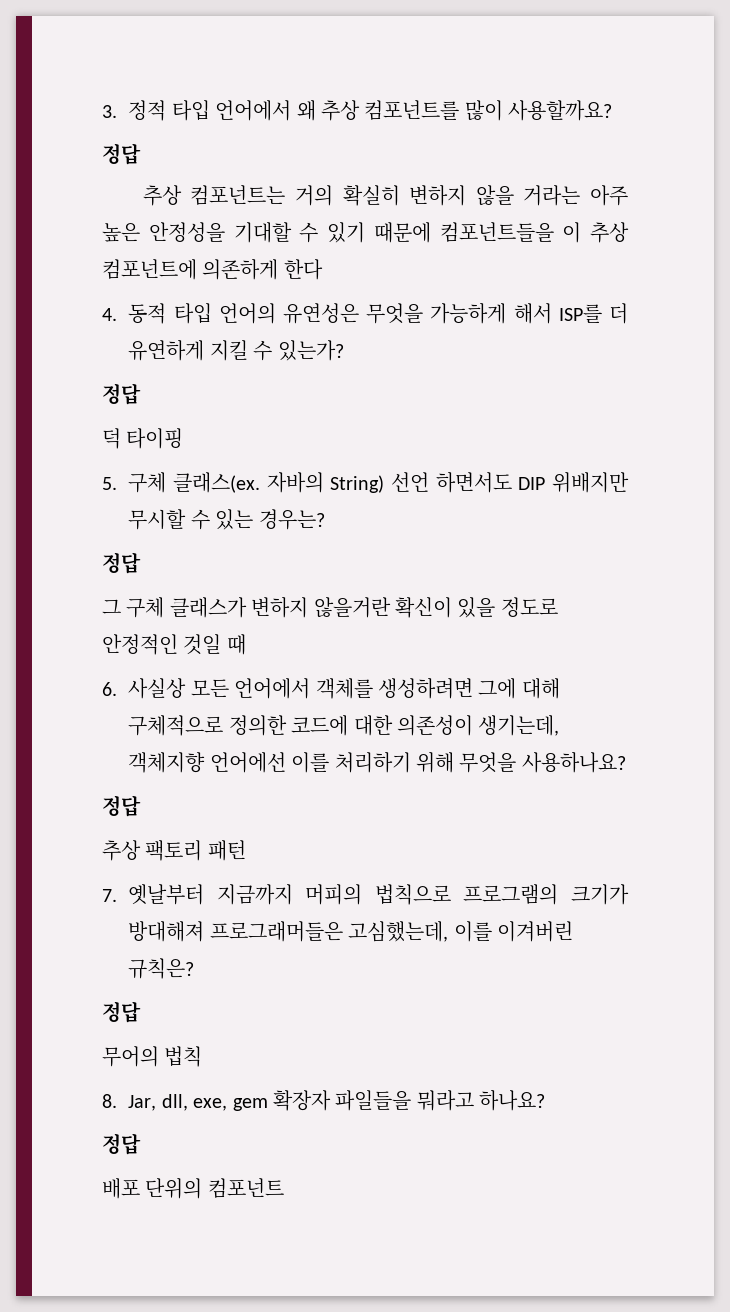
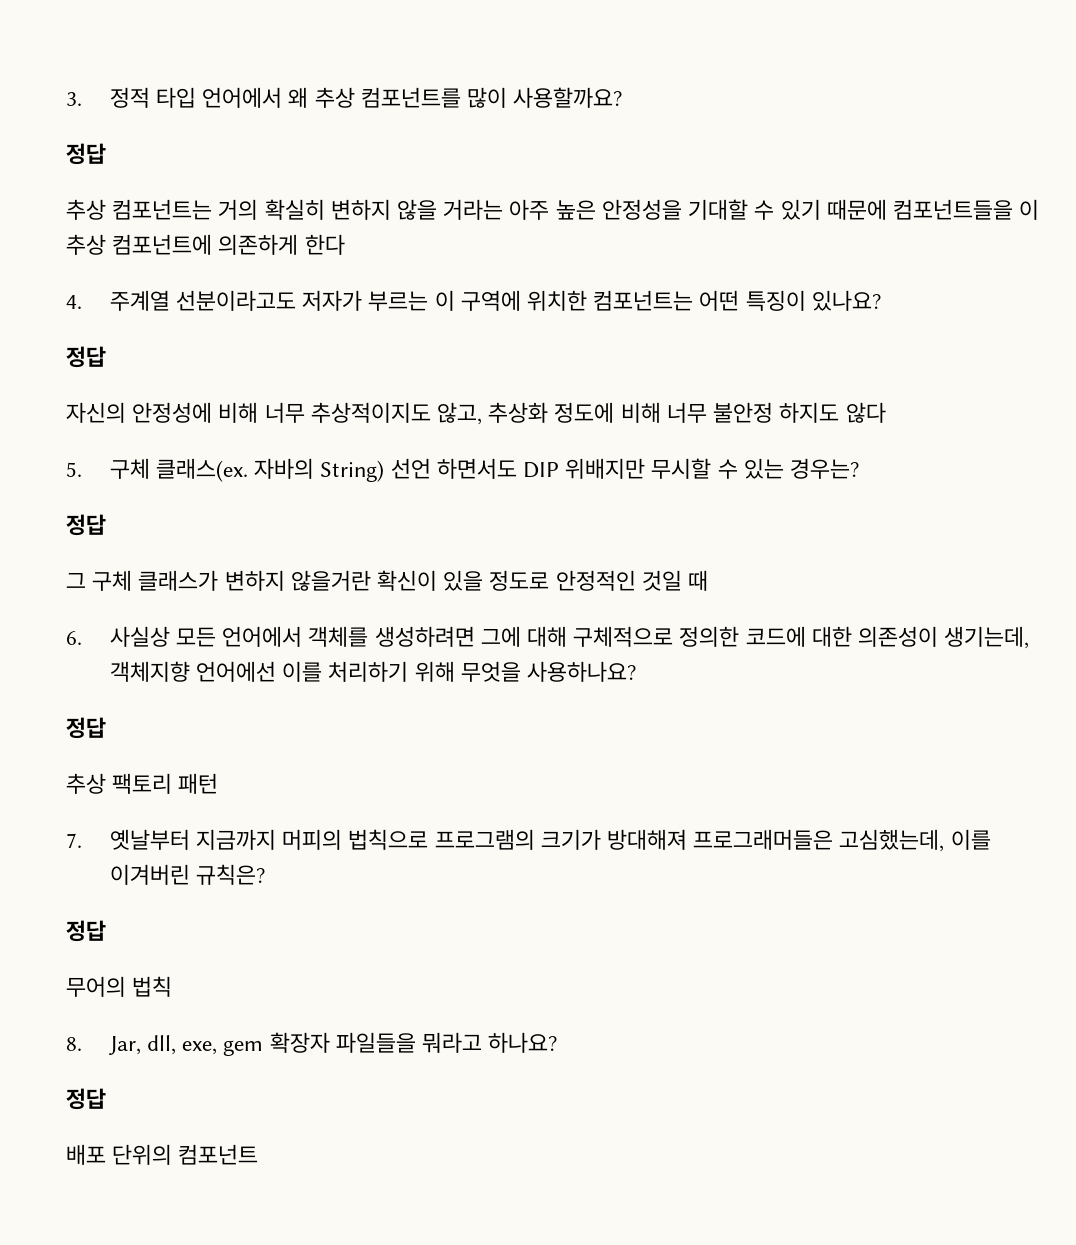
- 4. 동적 타입 언어의 유연성은 무엇을 가능하게 해서 ISP를 더 유연하게 지킬 수 있는가?
+ 4. 주계열 선분이라고도 저자가 부르는 이 구역에 위치한 컴포넌트는 어떤 특징이 있나요?
  정답
- 덕 타이핑
+ 자신의 안정성에 비해 너무 추상적이지도 않고, 추상화 정도에 비해 너무 불안정 하지도 않다

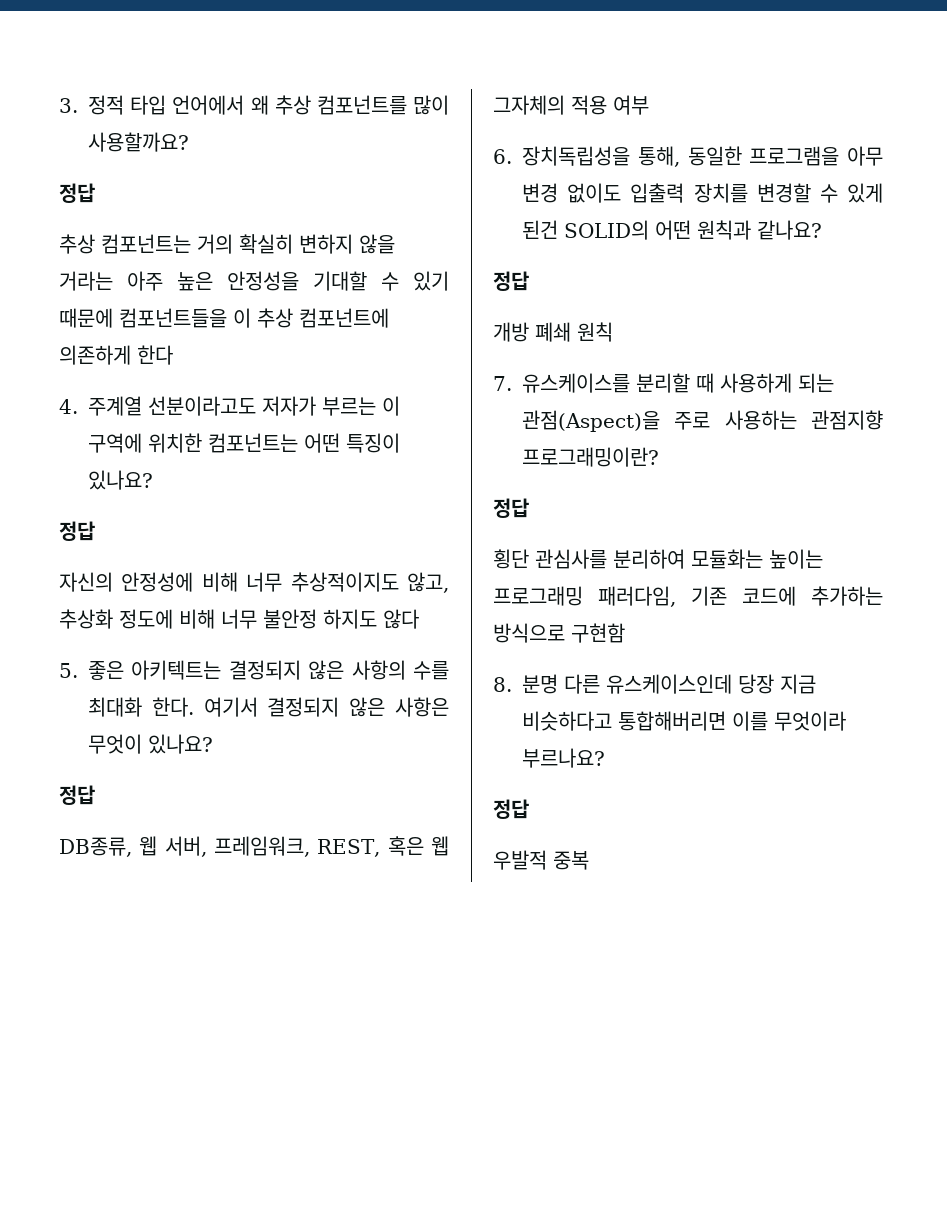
- 5. 구체 클래스(ex. 자바의 String) 선언 하면서도 DIP 위배지만 무시할 수 있는 경우는?
+ 5. 좋은 아키텍트는 결정되지 않은 사항의 수를 최대화 한다. 여기서 결정되지 않은 사항은 무엇이 있나요?
  정답
- 그 구체 클래스가 변하지 않을거란 확신이 있을 정도로 안정적인 것일 때
- 6. 사실상 모든 언어에서 객체를 생성하려면 그에 대해 구체적으로 정의한 코드에 대한 의존성이 생기는데, 객체지향 언어에선 이를 처리하기 위해 무엇을 사용하나요?
+ DB종류, 웹 서버, 프레임워크, REST, 혹은 웹 그자체의 적용 여부
+ 6. 장치독립성을 통해, 동일한 프로그램을 아무 변경 없이도 입출력 장치를 변경할 수 있게 된건 SOLID의 어떤 원칙과 같나요?
  정답
- 추상 팩토리 패턴
- 7. 옛날부터 지금까지 머피의 법칙으로 프로그램의 크기가 방대해져 프로그래머들은 고심했는데, 이를 이겨버린 규칙은?
+ 개방 폐쇄 원칙
+ 7. 유스케이스를 분리할 때 사용하게 되는 관점(Aspect)을 주로 사용하는 관점지향 프로그래밍이란?
  정답
- 무어의 법칙
- 8. Jar, dll, exe, gem 확장자 파일들을 뭐라고 하나요?
+ 횡단 관심사를 분리하여 모듈화는 높이는 프로그래밍 패러다임, 기존 코드에 추가하는 방식으로 구현함
+ 8. 분명 다른 유스케이스인데 당장 지금 비슷하다고 통합해버리면 이를 무엇이라 부르나요?
  정답
- 배포 단위의 컴포넌트
+ 우발적 중복

